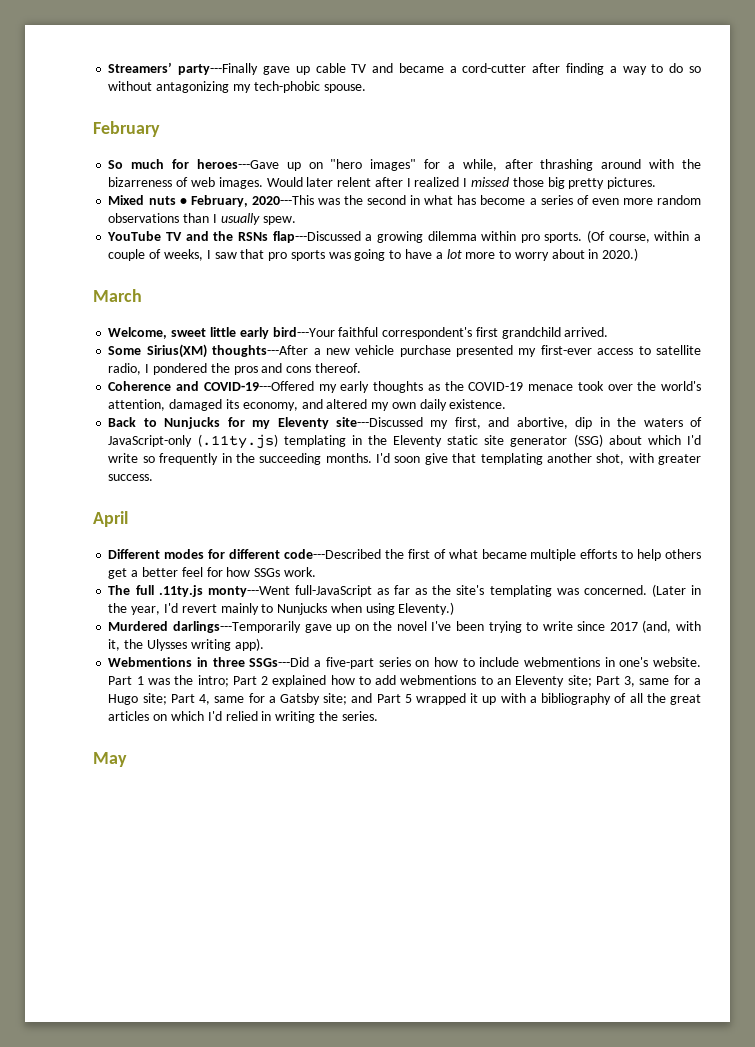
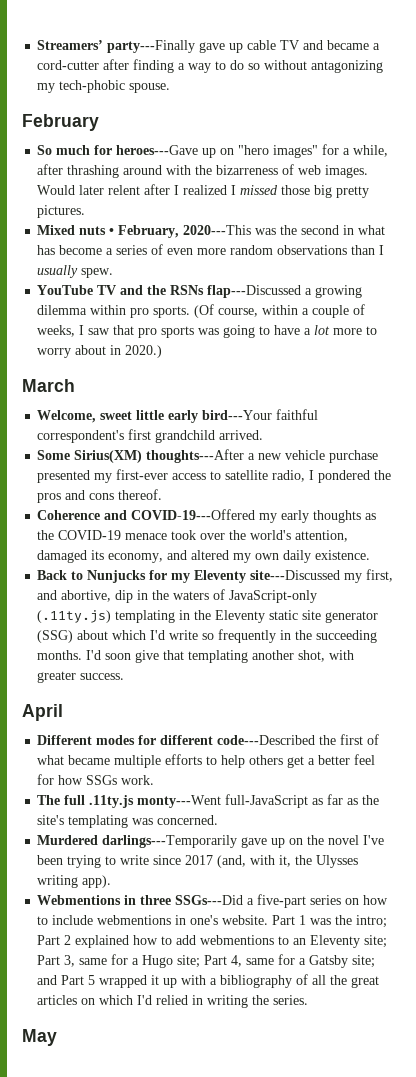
- (Later in the year, I'd revert mainly to Nunjucks when using Eleventy.)

